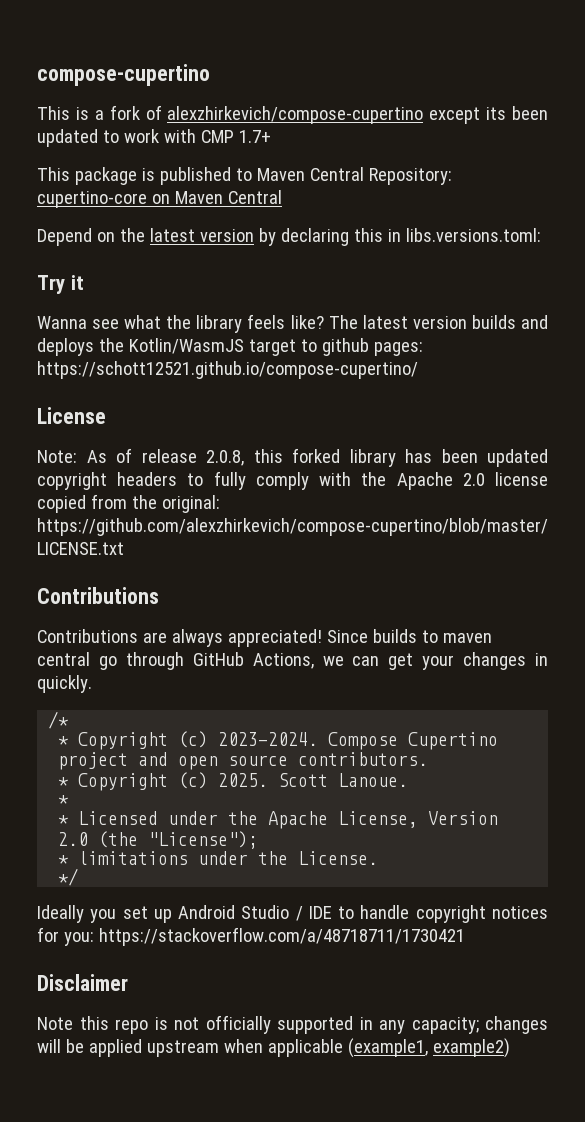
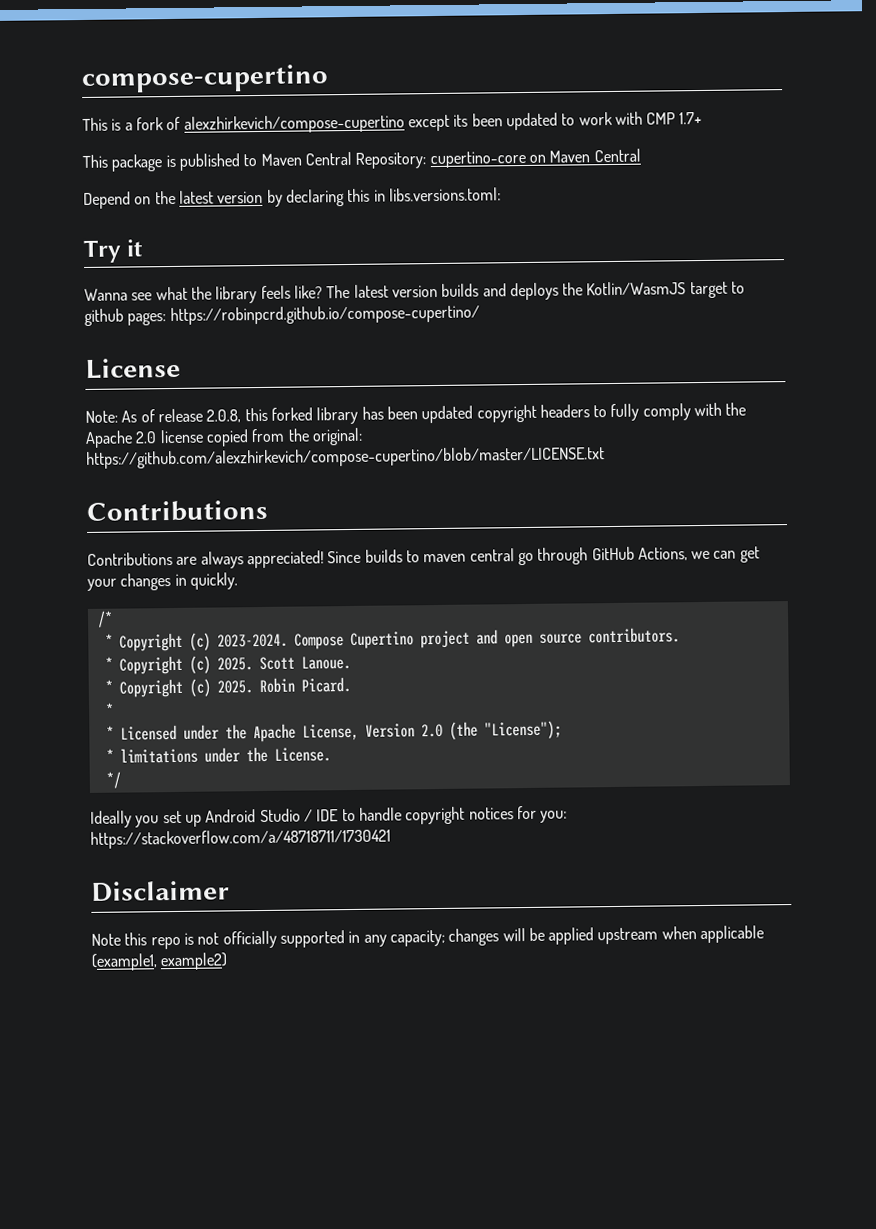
- The latest version builds and deploys the Kotlin/WasmJS target to github pages: https://schott12521.github.io/compose-cupertino/
+ The latest version builds and deploys the Kotlin/WasmJS target to github pages: https://robinpcrd.github.io/compose-cupertino/
+ * Copyright (c) 2025. Robin Picard.

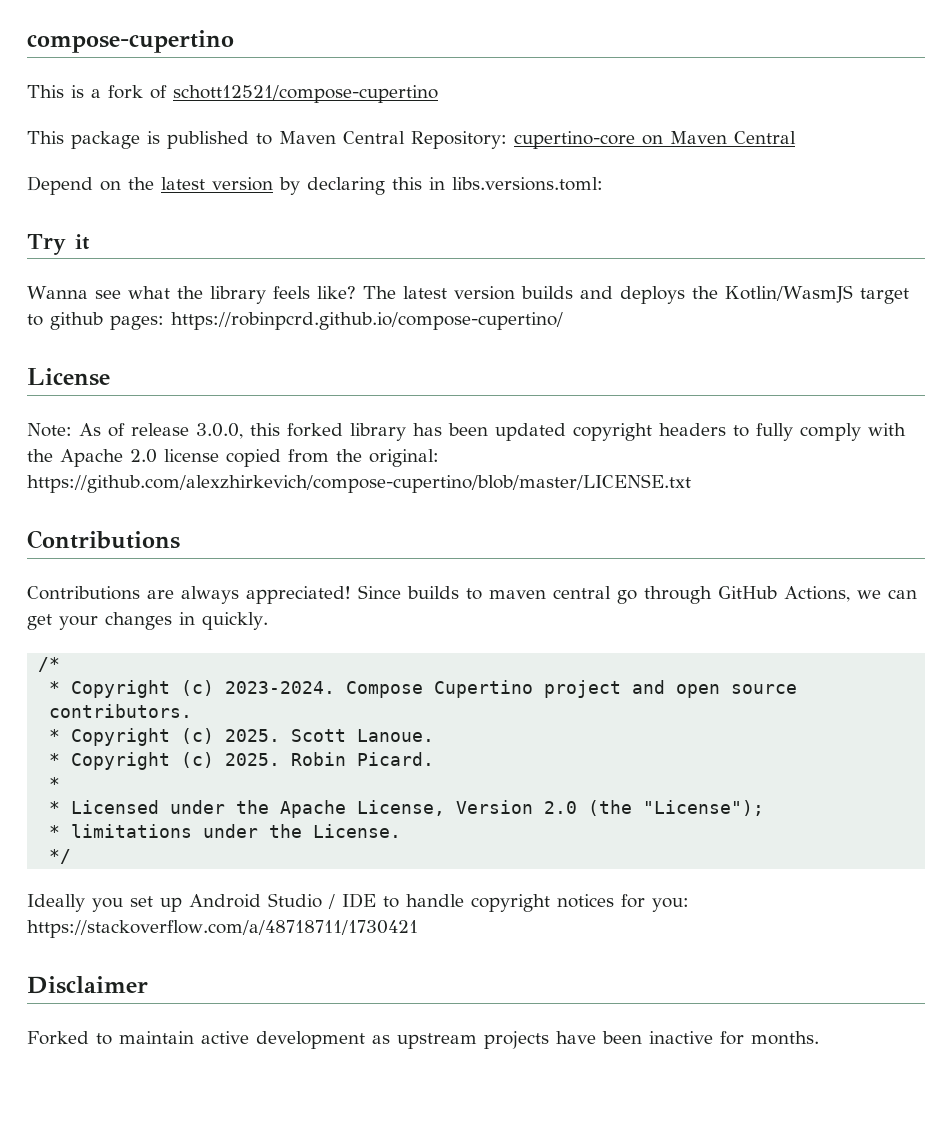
- This is a fork of alexzhirkevich/compose-cupertino except its been updated to work with CMP 1.7+
+ This is a fork of schott12521/compose-cupertino
- Note: As of release 2.0.8, this forked library has been updated copyright headers to fully comply with the Apache 2.0 license copied from the original: https://github.com/alexzhirkevich/compose-cupertino/blob/master/LICENSE.txt
+ Note: As of release 3.0.0, this forked library has been updated copyright headers to fully comply with the Apache 2.0 license copied from the original: https://github.com/alexzhirkevich/compose-cupertino/blob/master/LICENSE.txt
- Note this repo is not officially supported in any capacity; changes will be applied upstream when applicable (example1, example2)
+ Forked to maintain active development as upstream projects have been inactive for months.

